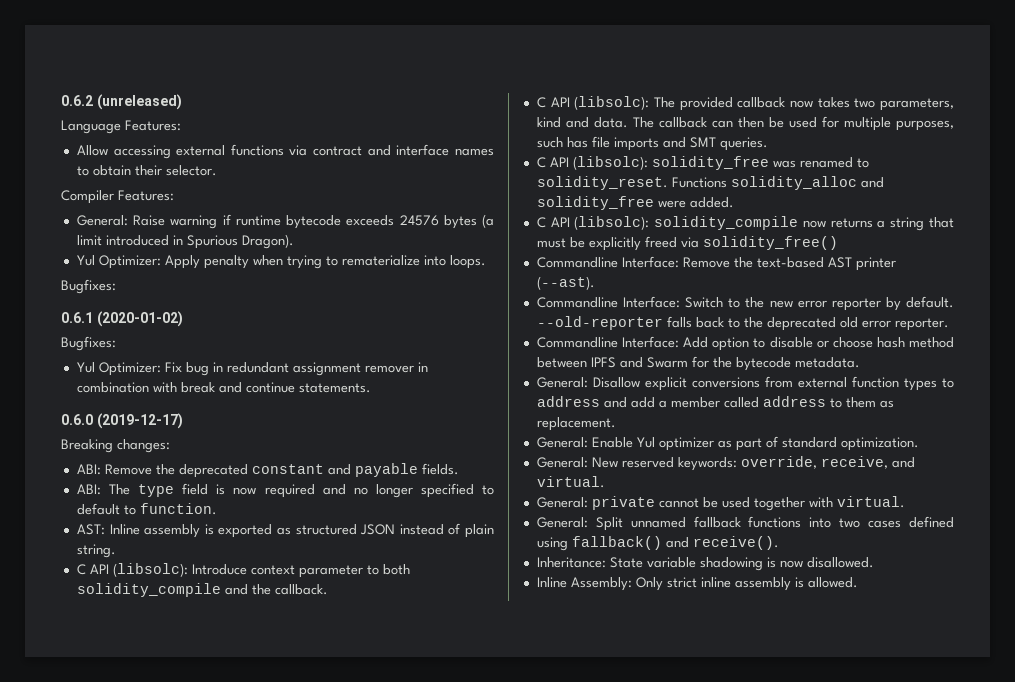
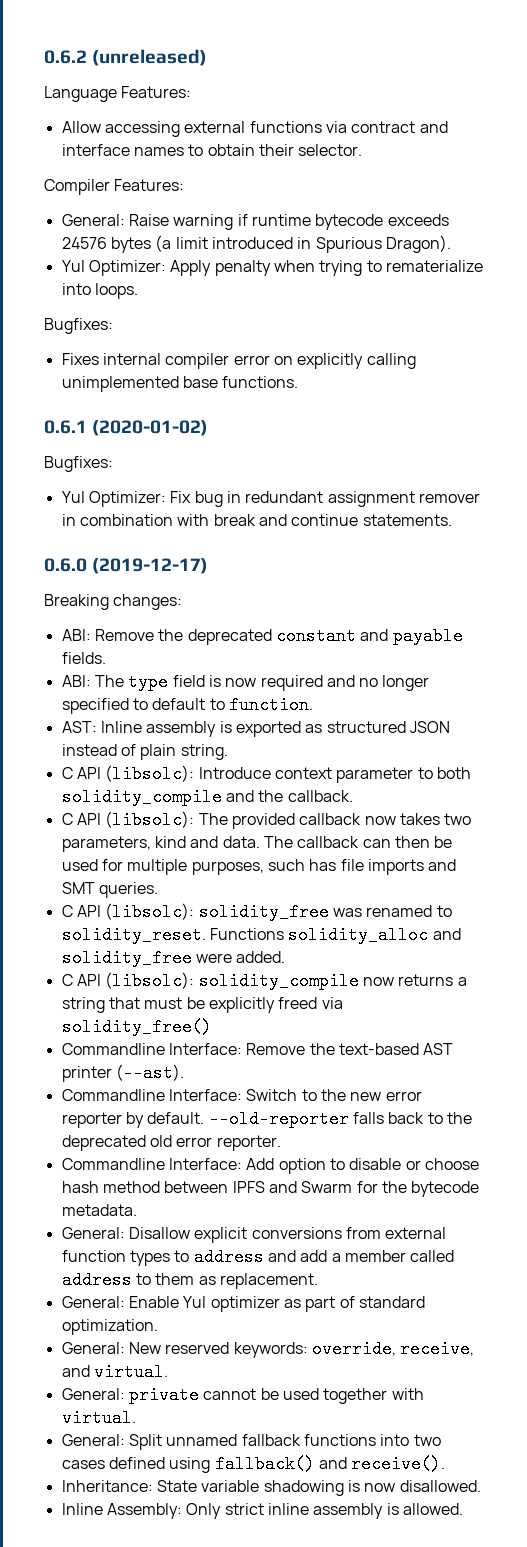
+ Fixes internal compiler error on explicitly calling unimplemented base functions.

